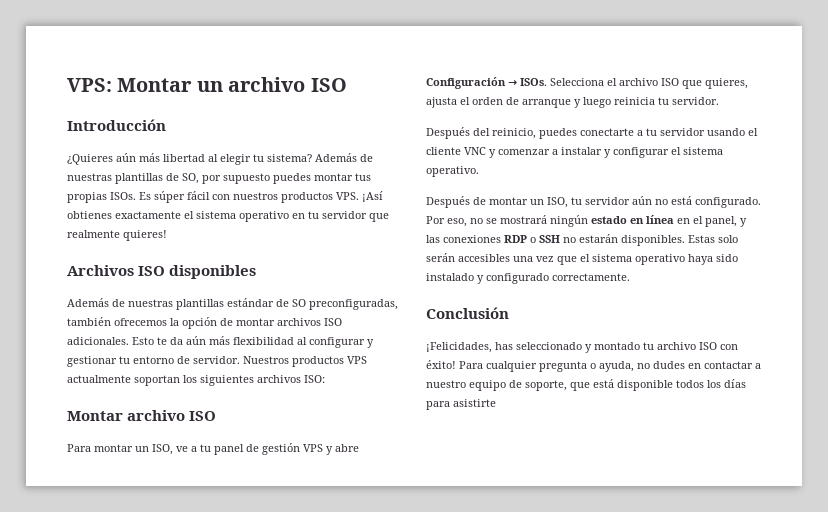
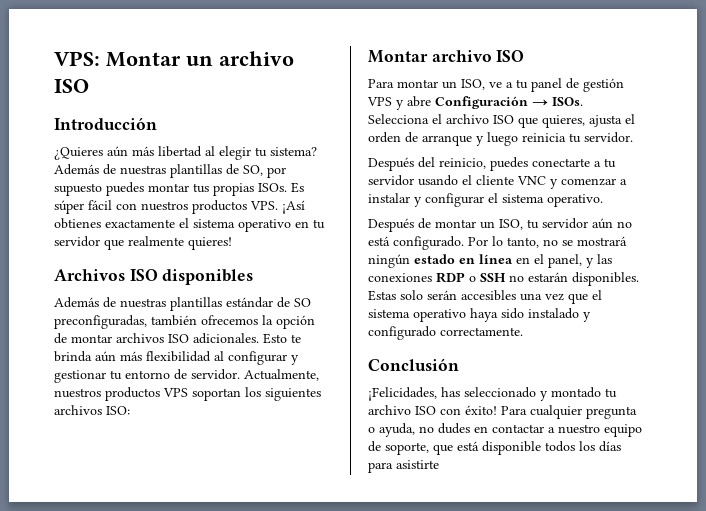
- Esto te da aún más flexibilidad al configurar y gestionar tu entorno de servidor.
+ Esto te brinda aún más flexibilidad al configurar y gestionar tu entorno de servidor.
- Nuestros productos VPS actualmente soportan los siguientes archivos ISO:
+ Actualmente, nuestros productos VPS soportan los siguientes archivos ISO:
- Por eso, no se mostrará ningún estado en línea en el panel, y las conexiones RDP o SSH no estarán disponibles.
+ Por lo tanto, no se mostrará ningún estado en línea en el panel, y las conexiones RDP o SSH no estarán disponibles.

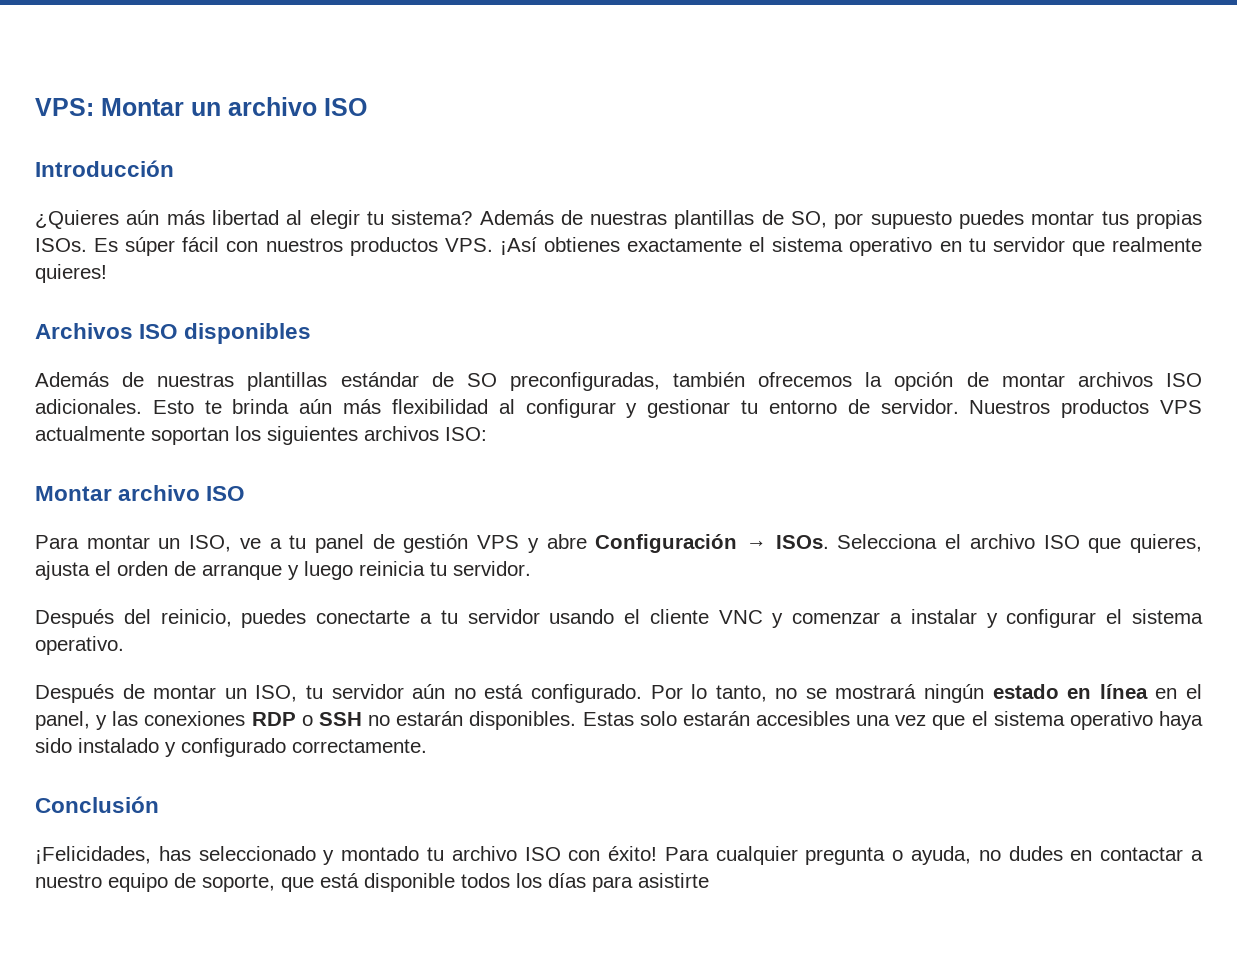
- Actualmente, nuestros productos VPS soportan los siguientes archivos ISO:
+ Nuestros productos VPS actualmente soportan los siguientes archivos ISO:
- Estas solo serán accesibles una vez que el sistema operativo haya sido instalado y configurado correctamente.
+ Estas solo estarán accesibles una vez que el sistema operativo haya sido instalado y configurado correctamente.

